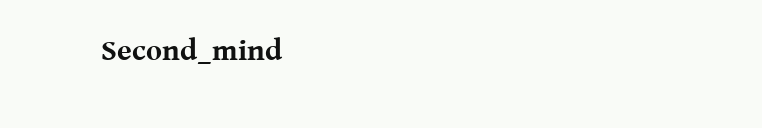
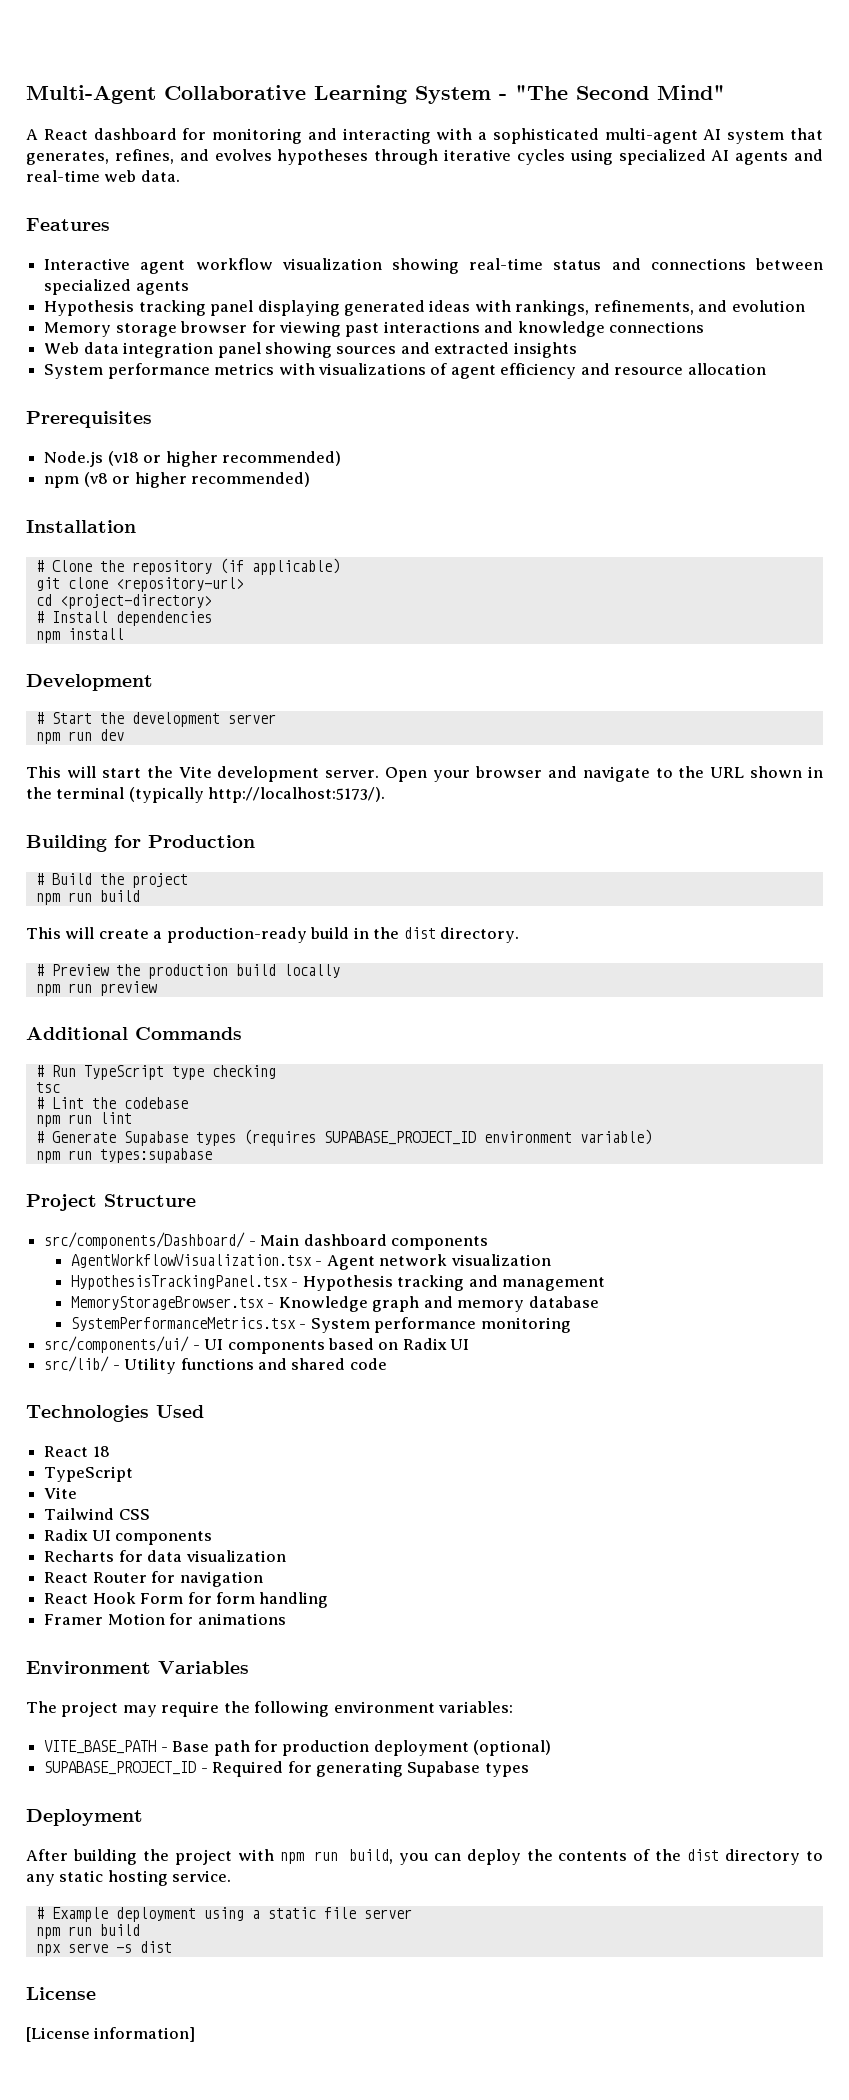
- Second_mind
+ Multi-Agent Collaborative Learning System - "The Second Mind"
+ A React dashboard for monitoring and interacting with a sophisticated multi-agent AI system that generates, refines, and evolves hypotheses through iterative cycles using specialized AI agents and real-time web data.
+ Features
+ Interactive agent workflow visualization showing real-time status and connections between specialized agents
+ Hypothesis tracking panel displaying generated ideas with rankings, refinements, and evolution
+ Memory storage browser for viewing past interactions and knowledge connections
+ Web data integration panel showing sources and extracted insights
+ System performance metrics with visualizations of agent efficiency and resource allocation
+ Prerequisites
+ Node.js (v18 or higher recommended)
+ npm (v8 or higher recommended)
+ Installation
+ # Clone the repository (if applicable)
+ git clone <repository-url>
+ cd <project-directory>
+ # Install dependencies
+ npm install
+ Development
+ # Start the development server
+ npm run dev
+ This will start the Vite development server. Open your browser and navigate to the URL shown in the terminal (typically http://localhost:5173/).
+ Building for Production
+ # Build the project
+ npm run build
+ This will create a production-ready build in the dist directory.
+ # Preview the production build locally
+ npm run preview
+ Additional Commands
+ # Run TypeScript type checking
+ tsc
+ # Lint the codebase
+ npm run lint
+ # Generate Supabase types (requires SUPABASE_PROJECT_ID environment variable)
+ npm run types:supabase
+ Project Structure
+ src/components/Dashboard/ - Main dashboard components
+ AgentWorkflowVisualization.tsx - Agent network visualization
+ HypothesisTrackingPanel.tsx - Hypothesis tracking and management
+ MemoryStorageBrowser.tsx - Knowledge graph and memory database
+ SystemPerformanceMetrics.tsx - System performance monitoring
+ src/components/ui/ - UI components based on Radix UI
+ src/lib/ - Utility functions and shared code
+ Technologies Used
+ React 18
+ TypeScript
+ Vite
+ Tailwind CSS
+ Radix UI components
+ Recharts for data visualization
+ React Router for navigation
+ React Hook Form for form handling
+ Framer Motion for animations
+ Environment Variables
+ The project may require the following environment variables:
+ VITE_BASE_PATH - Base path for production deployment (optional)
+ SUPABASE_PROJECT_ID - Required for generating Supabase types
+ Deployment
+ After building the project with npm run build, you can deploy the contents of the dist directory to any static hosting service.
+ # Example deployment using a static file server
+ npm run build
+ npx serve -s dist
+ License
+ [License information]

